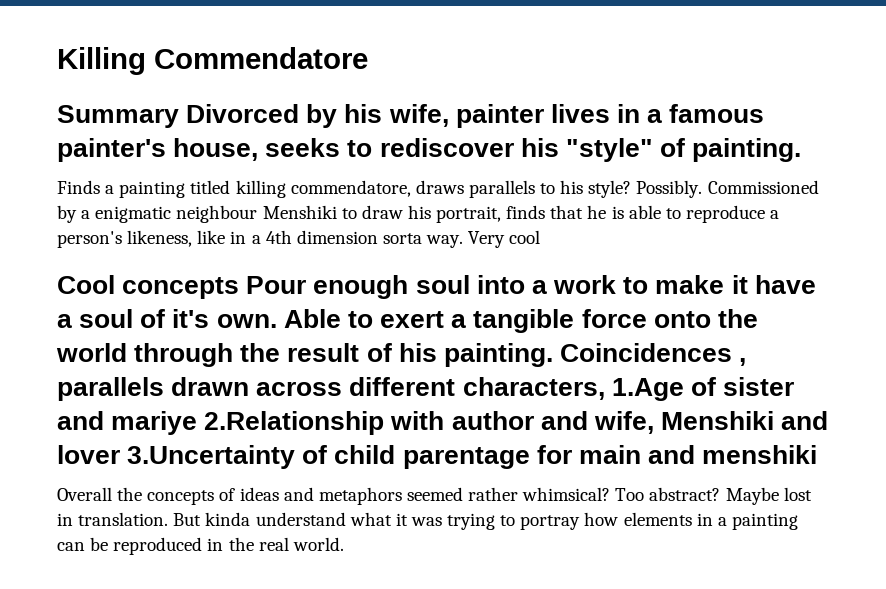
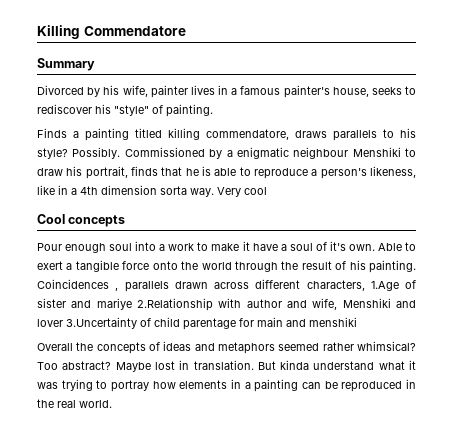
- Summary Divorced by his wife, painter lives in a famous painter's house, seeks to rediscover his "style" of painting.
+ Summary
+ Divorced by his wife, painter lives in a famous painter's house, seeks to rediscover his "style" of painting.
- Cool concepts Pour enough soul into a work to make it have a soul of it's own.
+ Cool concepts
+ Pour enough soul into a work to make it have a soul of it's own.

